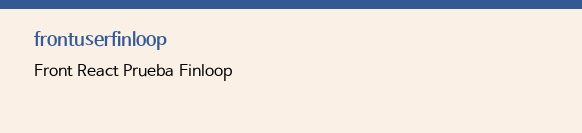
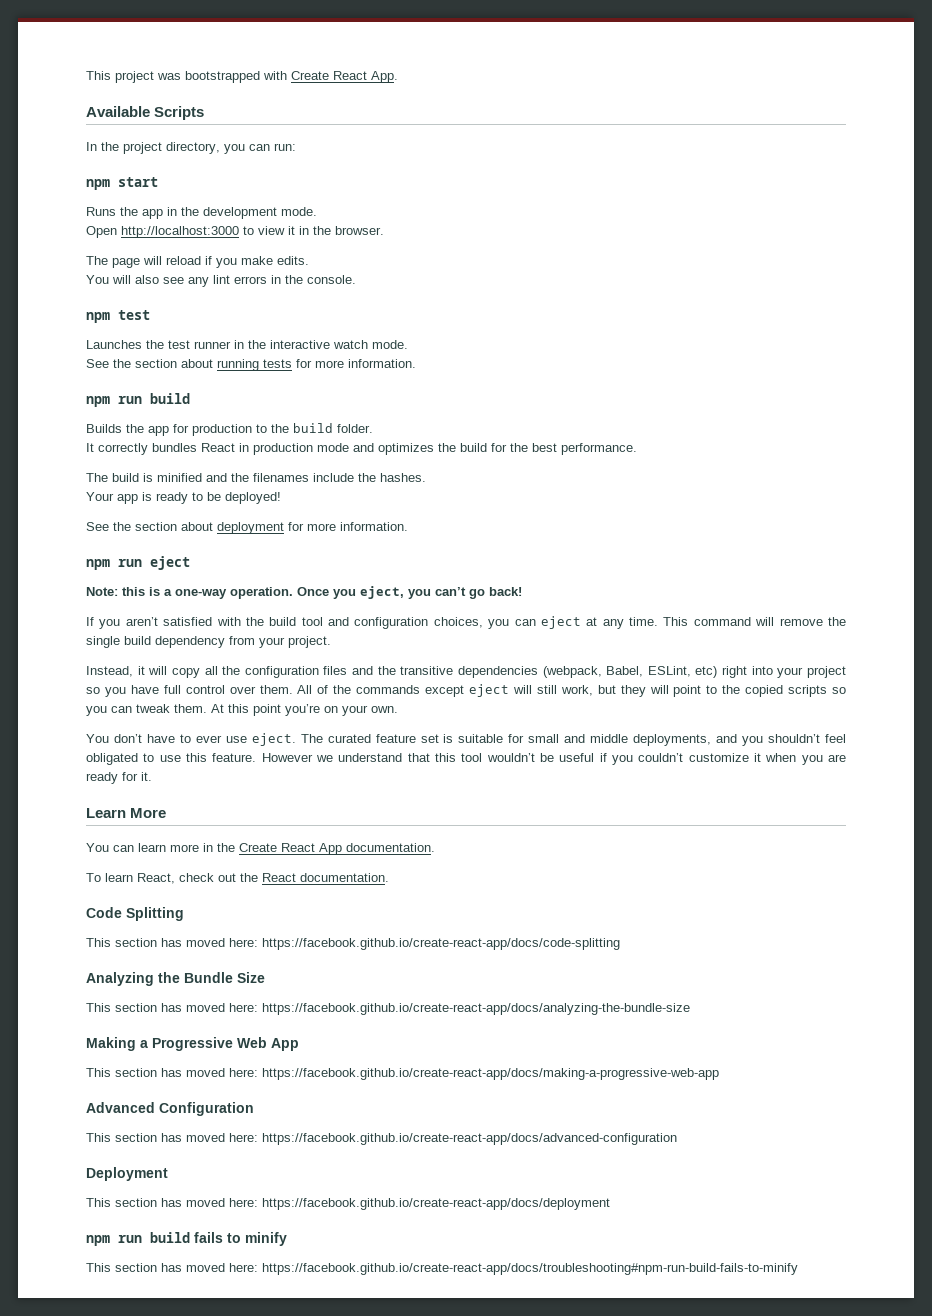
- frontuserfinloop
- Front React Prueba Finloop
+ This project was bootstrapped with Create React App.
+ Available Scripts
+ In the project directory, you can run:
+ npm start
+ Runs the app in the development mode.
+ Open http://localhost:3000 to view it in the browser.
+ The page will reload if you make edits.
+ You will also see any lint errors in the console.
+ npm test
+ Launches the test runner in the interactive watch mode.
+ See the section about running tests for more information.
+ npm run build
+ Builds the app for production to the build folder.
+ It correctly bundles React in production mode and optimizes the build for the best performance.
+ The build is minified and the filenames include the hashes.
+ Your app is ready to be deployed!
+ See the section about deployment for more information.
+ npm run eject
+ Note: this is a one-way operation. Once you eject, you can’t go back!
+ If you aren’t satisfied with the build tool and configuration choices, you can eject at any time. This command will remove the single build dependency from your project.
+ Instead, it will copy all the configuration files and the transitive dependencies (webpack, Babel, ESLint, etc) right into your project so you have full control over them. All of the commands except eject will still work, but they will point to the copied scripts so you can tweak them. At this point you’re on your own.
+ You don’t have to ever use eject. The curated feature set is suitable for small and middle deployments, and you shouldn’t feel obligated to use this feature. However we understand that this tool wouldn’t be useful if you couldn’t customize it when you are ready for it.
+ Learn More
+ You can learn more in the Create React App documentation.
+ To learn React, check out the React documentation.
+ Code Splitting
+ This section has moved here: https://facebook.github.io/create-react-app/docs/code-splitting
+ Analyzing the Bundle Size
+ This section has moved here: https://facebook.github.io/create-react-app/docs/analyzing-the-bundle-size
+ Making a Progressive Web App
+ This section has moved here: https://facebook.github.io/create-react-app/docs/making-a-progressive-web-app
+ Advanced Configuration
+ This section has moved here: https://facebook.github.io/create-react-app/docs/advanced-configuration
+ Deployment
+ This section has moved here: https://facebook.github.io/create-react-app/docs/deployment
+ npm run build fails to minify
+ This section has moved here: https://facebook.github.io/create-react-app/docs/troubleshooting#npm-run-build-fails-to-minify

